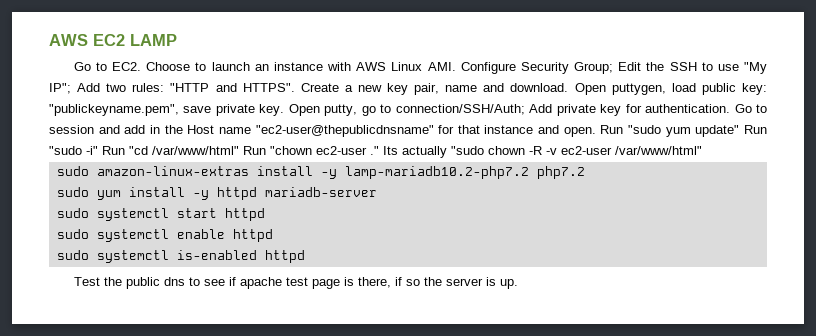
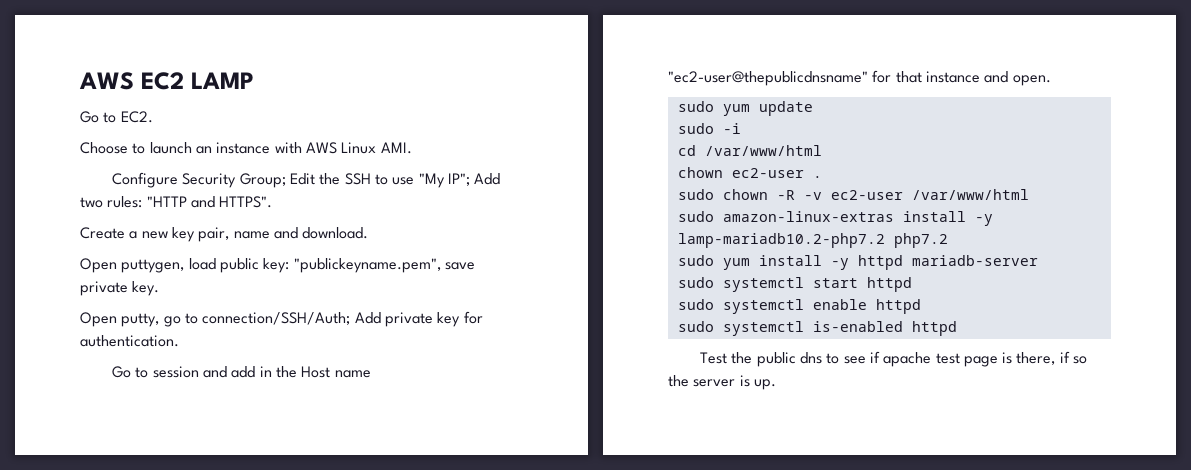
- Go to EC2. Choose to launch an instance with AWS Linux AMI. Configure Security Group;
+ Go to EC2.
+ Choose to launch an instance with AWS Linux AMI.
+ Configure Security Group;
- "HTTP and HTTPS". Create a new key pair, name and download. Open puttygen, load public key:
+ "HTTP and HTTPS".
+ Create a new key pair, name and download.
+ Open puttygen, load public key:
- "publickeyname.pem", save private key. Open putty, go to connection/SSH/Auth;
+ "publickeyname.pem", save private key.
+ Open putty, go to connection/SSH/Auth;
- Add private key for authentication. Go to session and add in the Host name "ec2-user@thepublicdnsname" for that instance and open. Run "sudo yum update" Run "sudo -i" Run "cd /var/www/html" Run "chown ec2-user ." Its actually "sudo chown -R -v ec2-user /var/www/html"
+ Add private key for authentication.
+ Go to session and add in the Host name "ec2-user@thepublicdnsname" for that instance and open.
+ sudo yum update
+ sudo -i
+ cd /var/www/html
+ chown ec2-user .
+ sudo chown -R -v ec2-user /var/www/html

